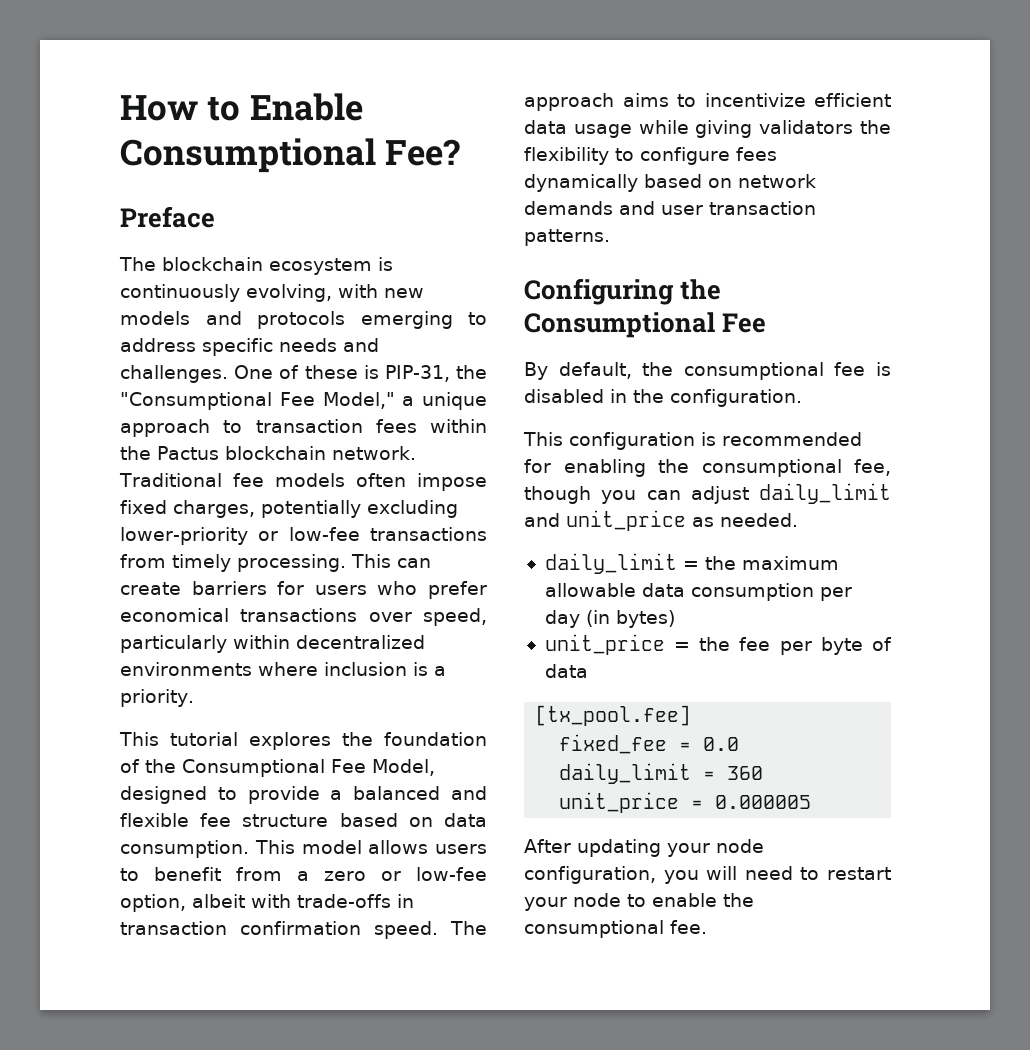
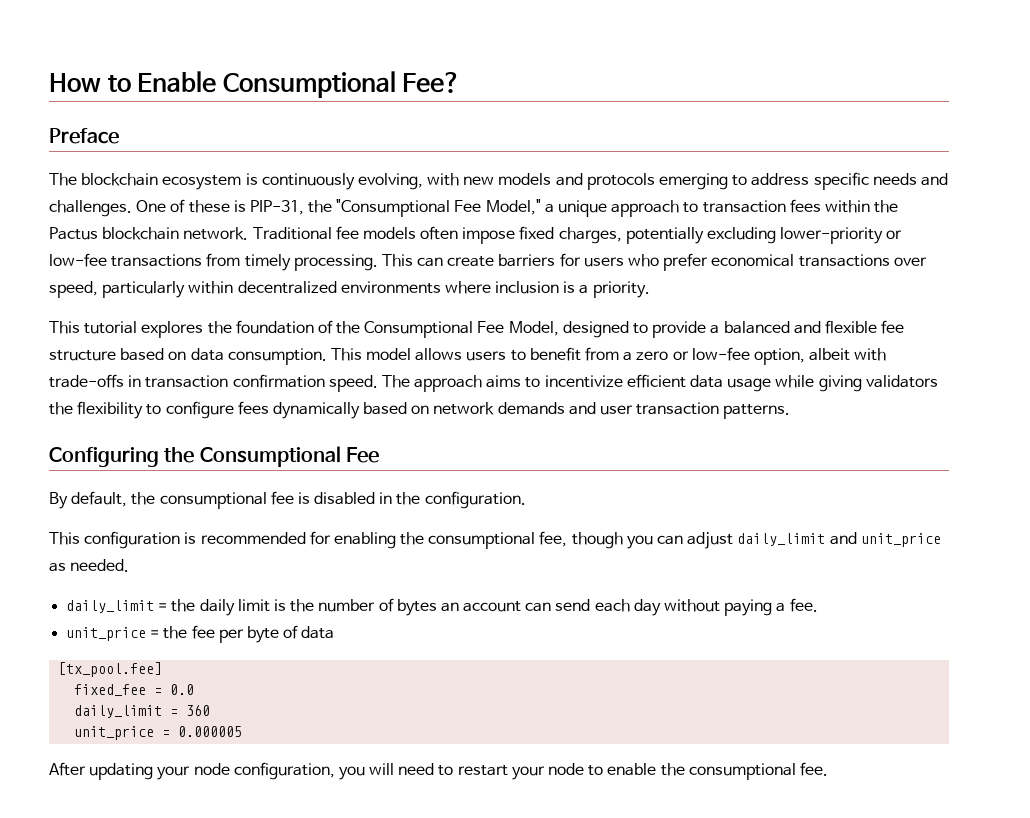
- daily_limit = the maximum allowable data consumption per day (in bytes)
+ daily_limit = the daily limit is the number of bytes an account can send each day without paying a fee.

